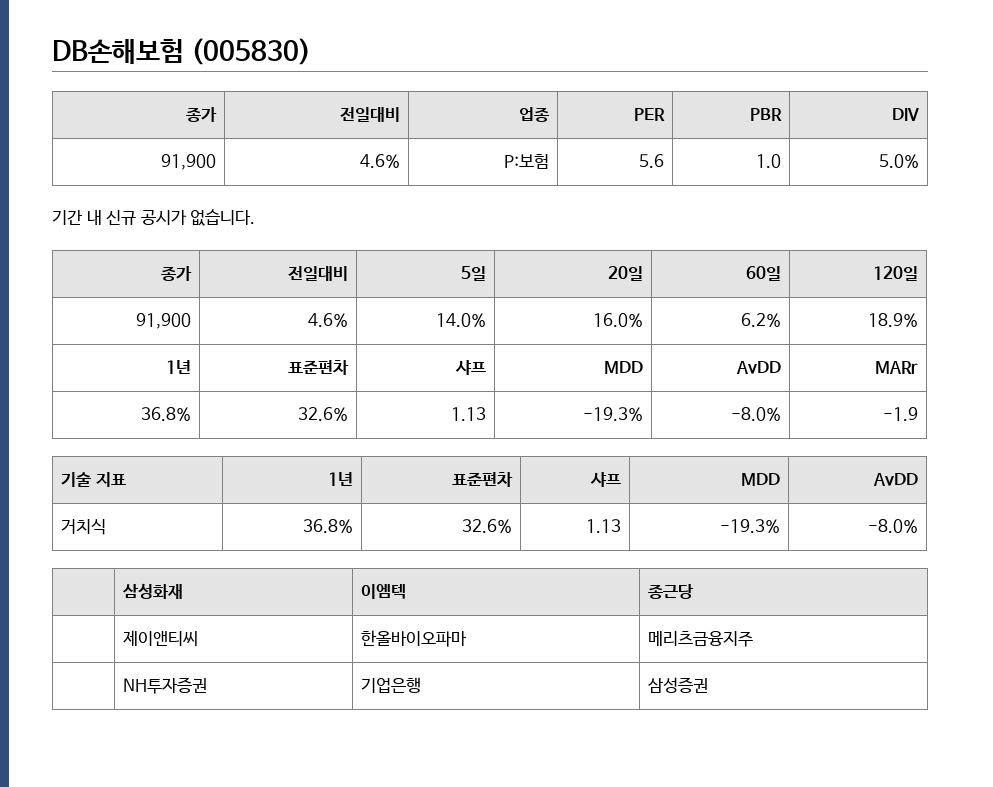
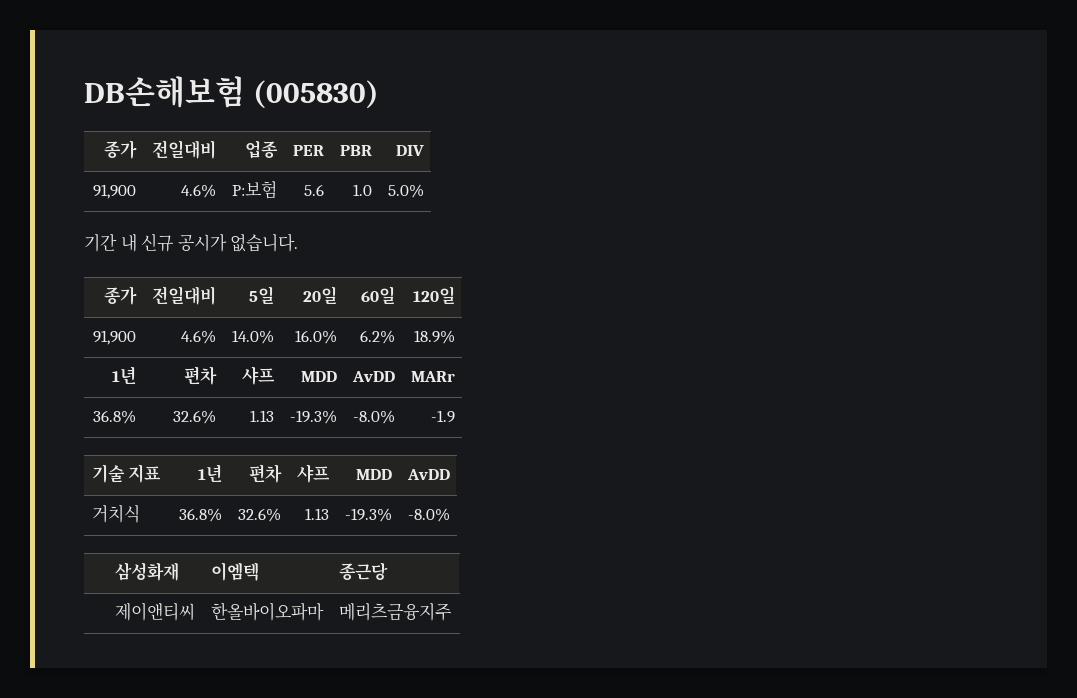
- 1년 | 표준편차 | 샤프 | MDD | AvDD | MARr
+ 1년 | 편차 | 샤프 | MDD | AvDD | MARr
- 기술 지표 | 1년 | 표준편차 | 샤프 | MDD | AvDD
+ 기술 지표 | 1년 | 편차 | 샤프 | MDD | AvDD
- | NH투자증권 | 기업은행 | 삼성증권

